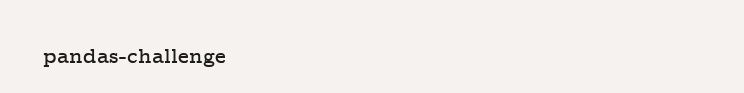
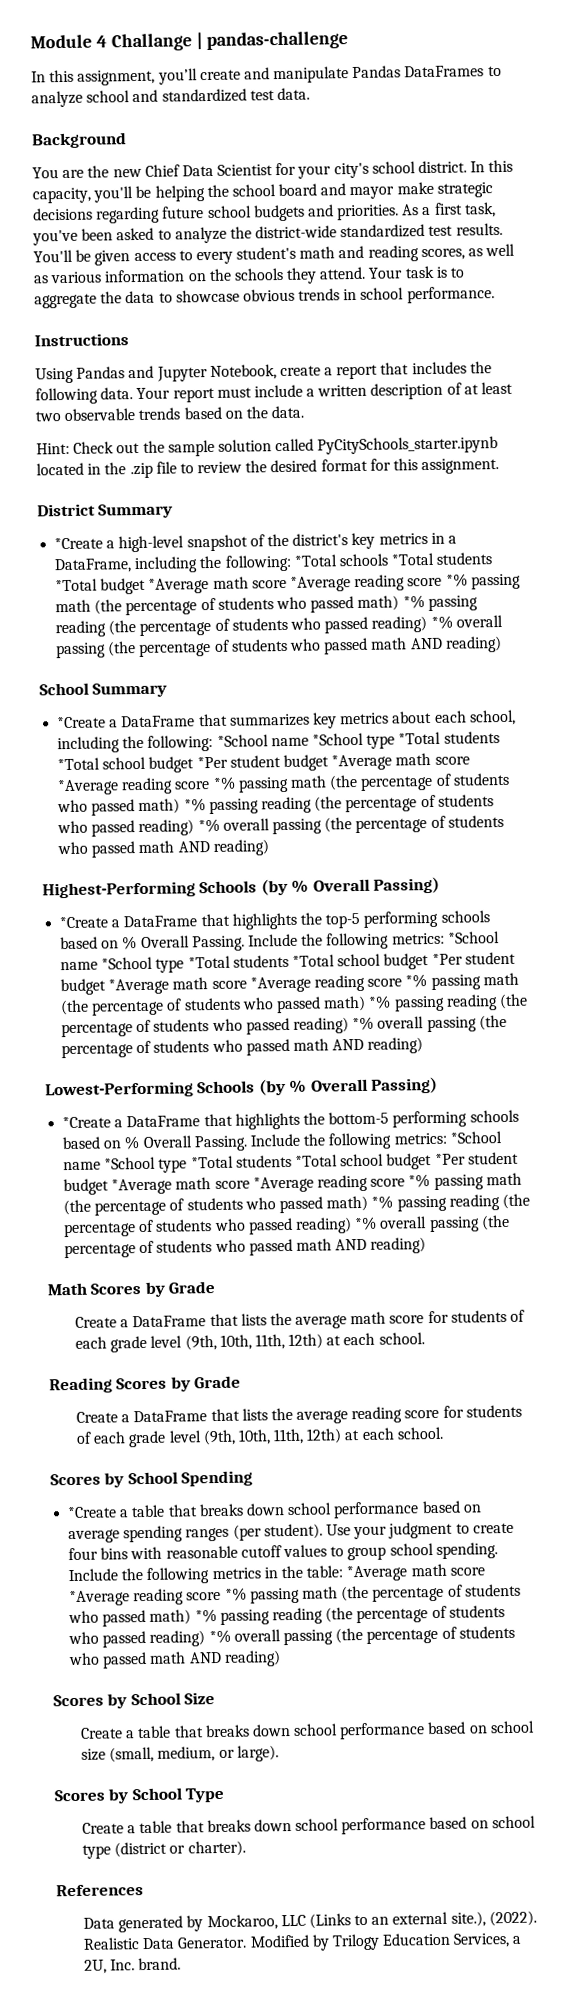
- pandas-challenge
+ Module 4 Challange | pandas-challenge
+ In this assignment, you’ll create and manipulate Pandas DataFrames to analyze school and standardized test data.
+ Background
+ You are the new Chief Data Scientist for your city's school district. In this capacity, you'll be helping the school board and mayor make strategic decisions regarding future school budgets and priorities. As a first task, you've been asked to analyze the district-wide standardized test results. You'll be given access to every student's math and reading scores, as well as various information on the schools they attend. Your task is to aggregate the data to showcase obvious trends in school performance.
+ Instructions
+ Using Pandas and Jupyter Notebook, create a report that includes the following data. Your report must include a written description of at least two observable trends based on the data.
+ Hint: Check out the sample solution called PyCitySchools_starter.ipynb located in the .zip file to review the desired format for this assignment.
+ District Summary
+ *Create a high-level snapshot of the district's key metrics in a DataFrame, including the following: *Total schools *Total students *Total budget *Average math score *Average reading score *% passing math (the percentage of students who passed math) *% passing reading (the percentage of students who passed reading) *% overall passing (the percentage of students who passed math AND reading)
+ School Summary
+ *Create a DataFrame that summarizes key metrics about each school, including the following: *School name *School type *Total students *Total school budget *Per student budget *Average math score *Average reading score *% passing math (the percentage of students who passed math) *% passing reading (the percentage of students who passed reading) *% overall passing (the percentage of students who passed math AND reading)
+ Highest-Performing Schools (by % Overall Passing)
+ *Create a DataFrame that highlights the top-5 performing schools based on % Overall Passing. Include the following metrics: *School name *School type *Total students *Total school budget *Per student budget *Average math score *Average reading score *% passing math (the percentage of students who passed math) *% passing reading (the percentage of students who passed reading) *% overall passing (the percentage of students who passed math AND reading)
+ Lowest-Performing Schools (by % Overall Passing)
+ *Create a DataFrame that highlights the bottom-5 performing schools based on % Overall Passing. Include the following metrics: *School name *School type *Total students *Total school budget *Per student budget *Average math score *Average reading score *% passing math (the percentage of students who passed math) *% passing reading (the percentage of students who passed reading) *% overall passing (the percentage of students who passed math AND reading)
+ Math Scores by Grade
+ Create a DataFrame that lists the average math score for students of each grade level (9th, 10th, 11th, 12th) at each school.
+ Reading Scores by Grade
+ Create a DataFrame that lists the average reading score for students of each grade level (9th, 10th, 11th, 12th) at each school.
+ Scores by School Spending
+ *Create a table that breaks down school performance based on average spending ranges (per student). Use your judgment to create four bins with reasonable cutoff values to group school spending. Include the following metrics in the table: *Average math score *Average reading score *% passing math (the percentage of students who passed math) *% passing reading (the percentage of students who passed reading) *% overall passing (the percentage of students who passed math AND reading)
+ Scores by School Size
+ Create a table that breaks down school performance based on school size (small, medium, or large).
+ Scores by School Type
+ Create a table that breaks down school performance based on school type (district or charter).
+ References
+ Data generated by Mockaroo, LLC (Links to an external site.), (2022). Realistic Data Generator. Modified by Trilogy Education Services, a 2U, Inc. brand.

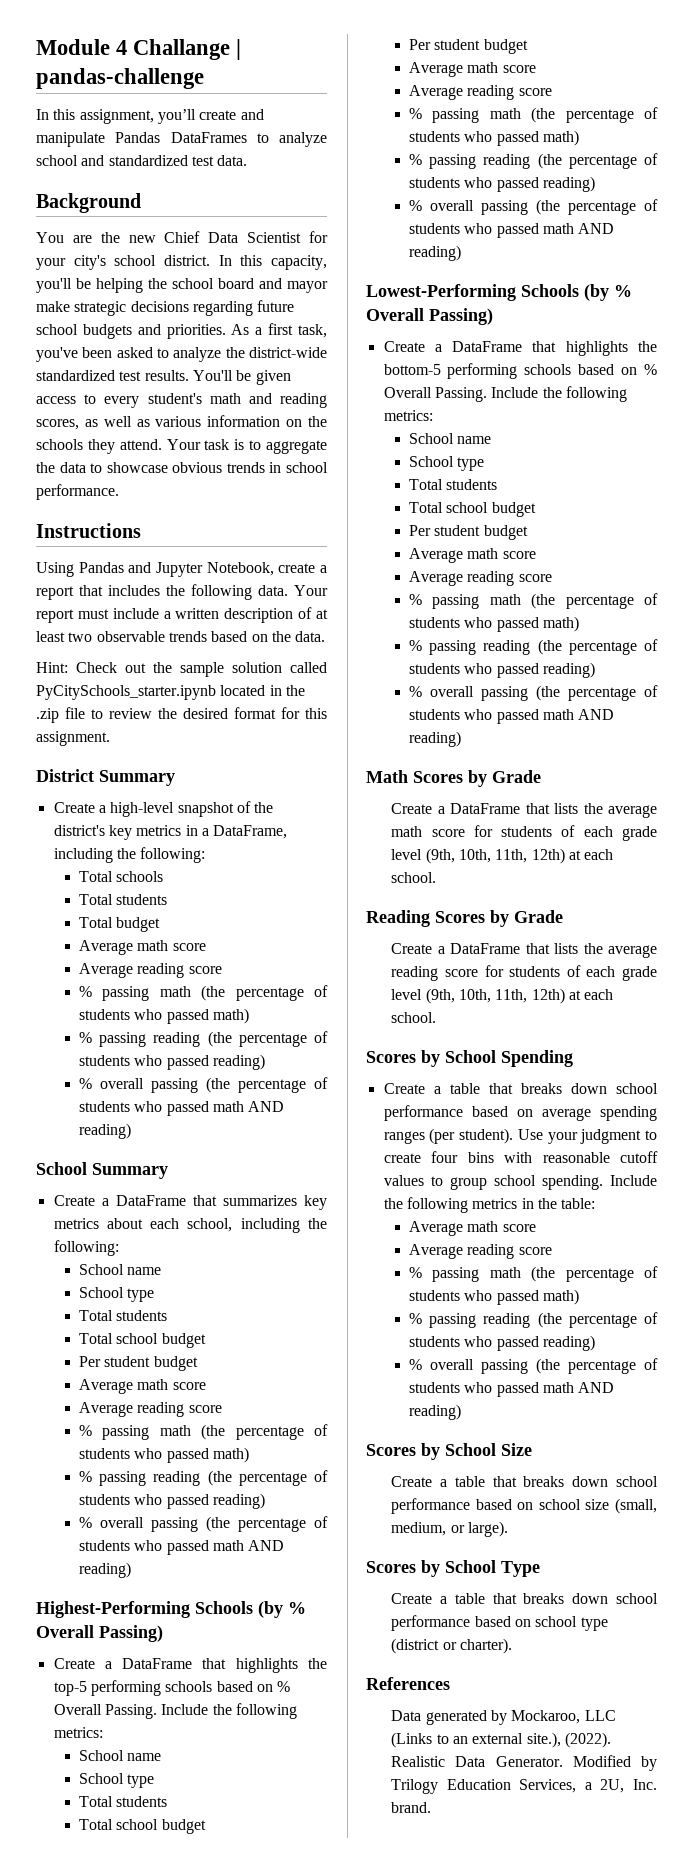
- *Create a high-level snapshot of the district's key metrics in a DataFrame, including the following: *Total schools *Total students *Total budget *Average math score *Average reading score *% passing math (the percentage of students who passed math) *% passing reading (the percentage of students who passed reading) *% overall passing (the percentage of students who passed math AND reading)
+ Create a high-level snapshot of the district's key metrics in a DataFrame, including the following:
+ Total schools
+ Total students
+ Total budget
+ Average math score
+ Average reading score
+ % passing math (the percentage of students who passed math)
+ % passing reading (the percentage of students who passed reading)
+ % overall passing (the percentage of students who passed math AND reading)
- *Create a DataFrame that summarizes key metrics about each school, including the following: *School name *School type *Total students *Total school budget *Per student budget *Average math score *Average reading score *% passing math (the percentage of students who passed math) *% passing reading (the percentage of students who passed reading) *% overall passing (the percentage of students who passed math AND reading)
+ Create a DataFrame that summarizes key metrics about each school, including the following:
+ School name
+ School type
+ Total students
+ Total school budget
+ Per student budget
+ Average math score
+ Average reading score
+ % passing math (the percentage of students who passed math)
+ % passing reading (the percentage of students who passed reading)
+ % overall passing (the percentage of students who passed math AND reading)
- *Create a DataFrame that highlights the top-5 performing schools based on % Overall Passing. Include the following metrics: *School name *School type *Total students *Total school budget *Per student budget *Average math score *Average reading score *% passing math (the percentage of students who passed math) *% passing reading (the percentage of students who passed reading) *% overall passing (the percentage of students who passed math AND reading)
+ Create a DataFrame that highlights the top-5 performing schools based on % Overall Passing. Include the following metrics:
+ School name
+ School type
+ Total students
+ Total school budget
+ Per student budget
+ Average math score
+ Average reading score
+ % passing math (the percentage of students who passed math)
+ % passing reading (the percentage of students who passed reading)
+ % overall passing (the percentage of students who passed math AND reading)
- *Create a DataFrame that highlights the bottom-5 performing schools based on % Overall Passing. Include the following metrics: *School name *School type *Total students *Total school budget *Per student budget *Average math score *Average reading score *% passing math (the percentage of students who passed math) *% passing reading (the percentage of students who passed reading) *% overall passing (the percentage of students who passed math AND reading)
+ Create a DataFrame that highlights the bottom-5 performing schools based on % Overall Passing. Include the following metrics:
+ School name
+ School type
+ Total students
+ Total school budget
+ Per student budget
+ Average math score
+ Average reading score
+ % passing math (the percentage of students who passed math)
+ % passing reading (the percentage of students who passed reading)
+ % overall passing (the percentage of students who passed math AND reading)
- *Create a table that breaks down school performance based on average spending ranges (per student).
+ Create a table that breaks down school performance based on average spending ranges (per student).
- Include the following metrics in the table: *Average math score *Average reading score *% passing math (the percentage of students who passed math) *% passing reading (the percentage of students who passed reading) *% overall passing (the percentage of students who passed math AND reading)
+ Include the following metrics in the table:
+ Average math score
+ Average reading score
+ % passing math (the percentage of students who passed math)
+ % passing reading (the percentage of students who passed reading)
+ % overall passing (the percentage of students who passed math AND reading)

